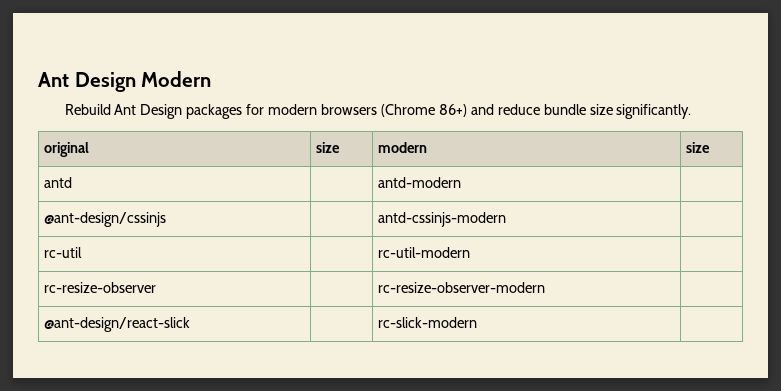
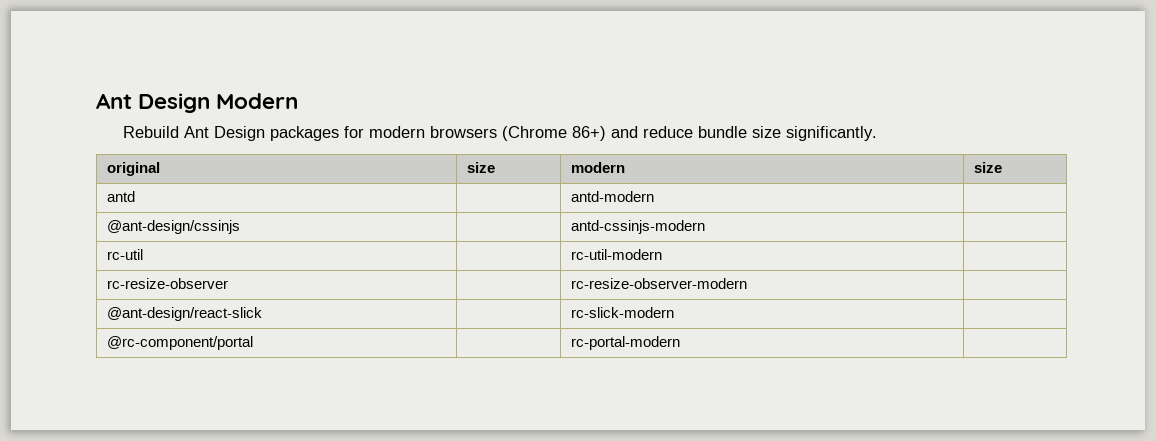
+ @rc-component/portal | | rc-portal-modern |

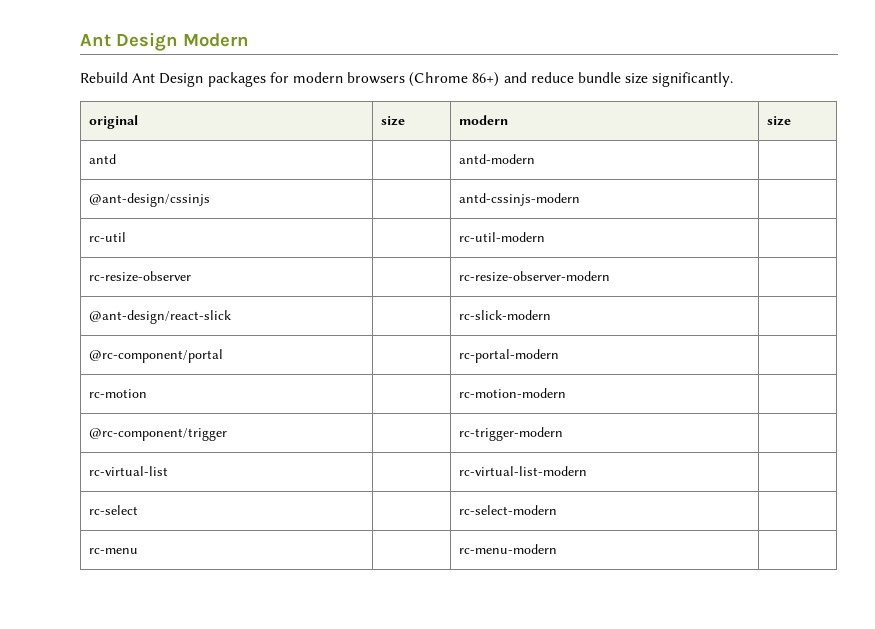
+ rc-motion | | rc-motion-modern |
+ @rc-component/trigger | | rc-trigger-modern |
+ rc-virtual-list | | rc-virtual-list-modern |
+ rc-select | | rc-select-modern |
+ rc-menu | | rc-menu-modern |

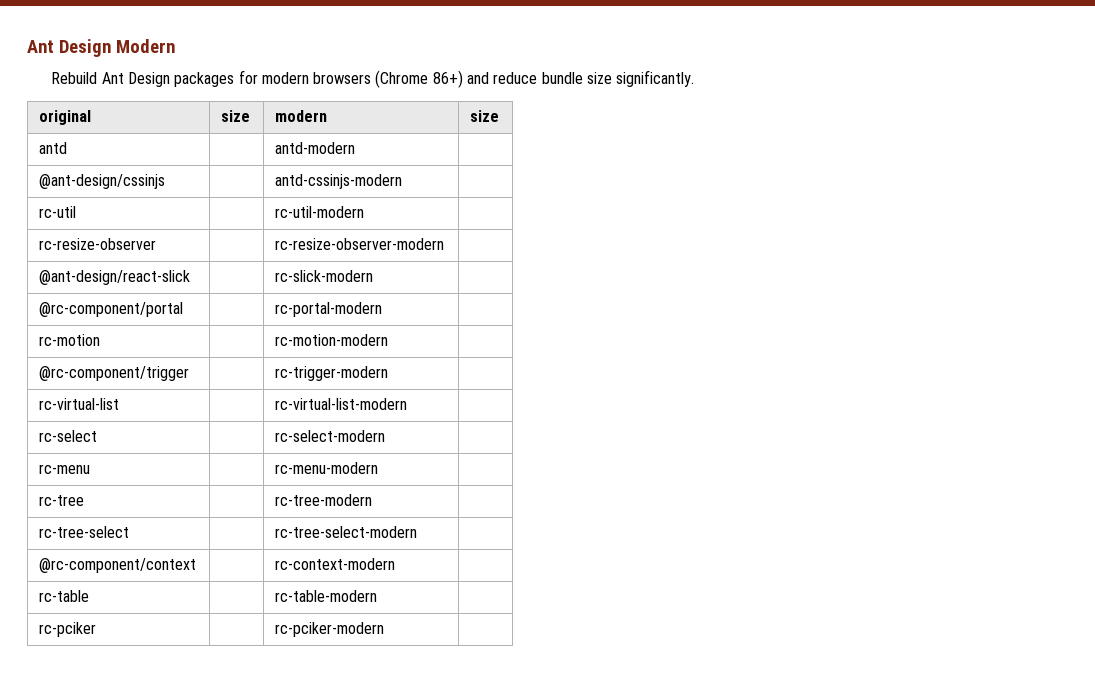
+ rc-tree | | rc-tree-modern |
+ rc-tree-select | | rc-tree-select-modern |
+ @rc-component/context | | rc-context-modern |
+ rc-table | | rc-table-modern |
+ rc-pciker | | rc-pciker-modern |

